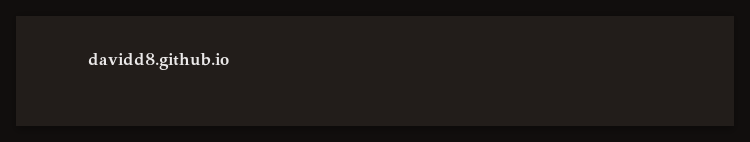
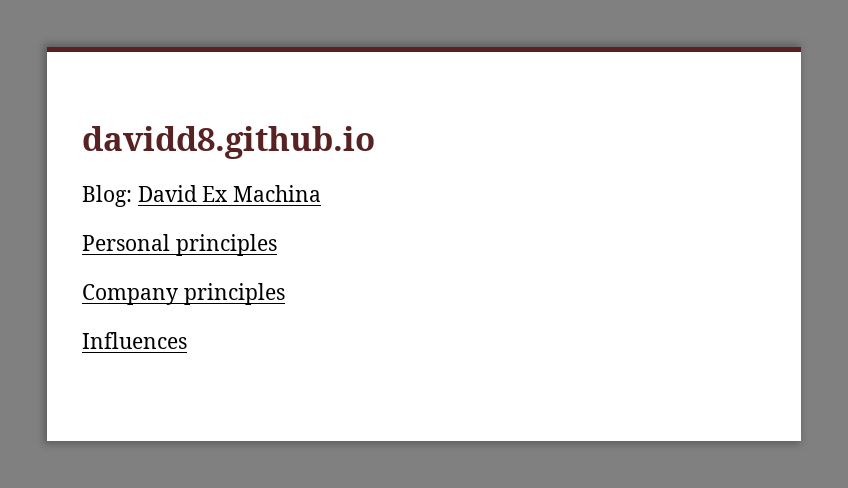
+ Blog: David Ex Machina
+ Personal principles
+ Company principles
+ Influences

